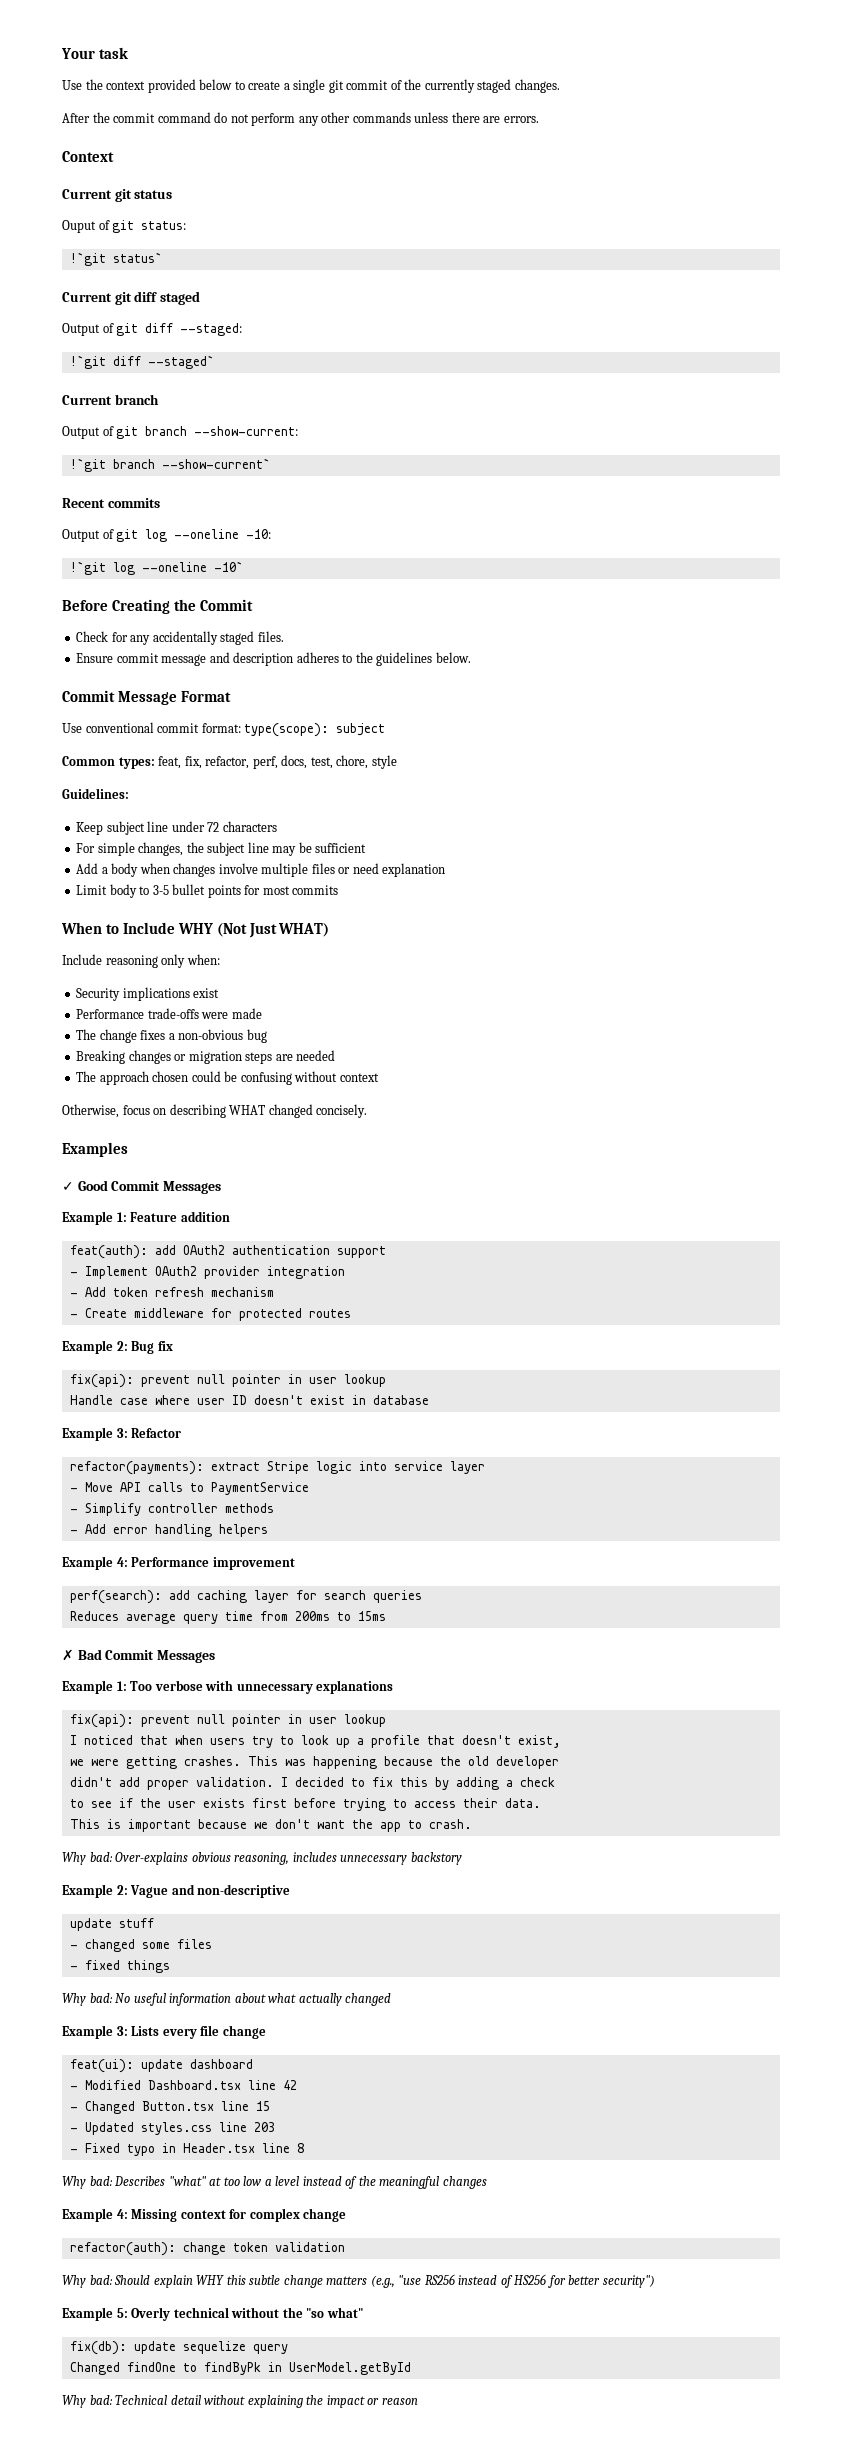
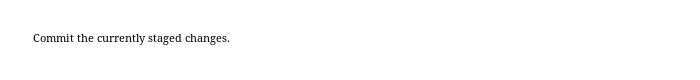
- Your task
- Use the context provided below to create a single git commit of the currently staged changes.
- After the commit command do not perform any other commands unless there are errors.
- Context
- Current git status
- Ouput of git status:
- !`git status`
- Current git diff staged
- Output of git diff --staged:
- !`git diff --staged`
- Current branch
- Output of git branch --show-current:
- !`git branch --show-current`
- Recent commits
- Output of git log --oneline -10:
- !`git log --oneline -10`
- Before Creating the Commit
- Check for any accidentally staged files.
- Ensure commit message and description adheres to the guidelines below.
- Commit Message Format
- Use conventional commit format: type(scope): subject
- Common types: feat, fix, refactor, perf, docs, test, chore, style
- Guidelines:
- Keep subject line under 72 characters
- For simple changes, the subject line may be sufficient
- Add a body when changes involve multiple files or need explanation
- Limit body to 3-5 bullet points for most commits
- When to Include WHY (Not Just WHAT)
- Include reasoning only when:
- Security implications exist
- Performance trade-offs were made
- The change fixes a non-obvious bug
- Breaking changes or migration steps are needed
- The approach chosen could be confusing without context
- Otherwise, focus on describing WHAT changed concisely.
- Examples
- ✓ Good Commit Messages
- Example 1: Feature addition
- feat(auth): add OAuth2 authentication support
- - Implement OAuth2 provider integration
- - Add token refresh mechanism
- - Create middleware for protected routes
- Example 2: Bug fix
- fix(api): prevent null pointer in user lookup
- Handle case where user ID doesn't exist in database
- Example 3: Refactor
- refactor(payments): extract Stripe logic into service layer
- - Move API calls to PaymentService
- - Simplify controller methods
- - Add error handling helpers
- Example 4: Performance improvement
- perf(search): add caching layer for search queries
- Reduces average query time from 200ms to 15ms
- ✗ Bad Commit Messages
- Example 1: Too verbose with unnecessary explanations
- fix(api): prevent null pointer in user lookup
- I noticed that when users try to look up a profile that doesn't exist,
- we were getting crashes. This was happening because the old developer
- didn't add proper validation. I decided to fix this by adding a check
- to see if the user exists first before trying to access their data.
- This is important because we don't want the app to crash.
- Why bad: Over-explains obvious reasoning, includes unnecessary backstory
- Example 2: Vague and non-descriptive
- update stuff
- - changed some files
- - fixed things
- Why bad: No useful information about what actually changed
- Example 3: Lists every file change
- feat(ui): update dashboard
- - Modified Dashboard.tsx line 42
- - Changed Button.tsx line 15
- - Updated styles.css line 203
- - Fixed typo in Header.tsx line 8
- Why bad: Describes "what" at too low a level instead of the meaningful changes
- Example 4: Missing context for complex change
- refactor(auth): change token validation
- Why bad: Should explain WHY this subtle change matters (e.g., "use RS256 instead of HS256 for better security")
- Example 5: Overly technical without the "so what"
- fix(db): update sequelize query
- Changed findOne to findByPk in UserModel.getById
- Why bad: Technical detail without explaining the impact or reason
+ Commit the currently staged changes.

